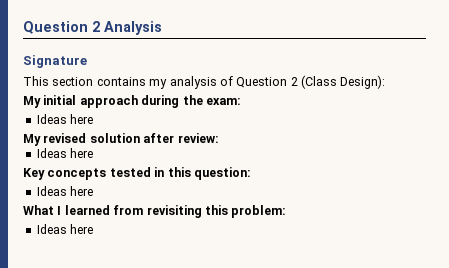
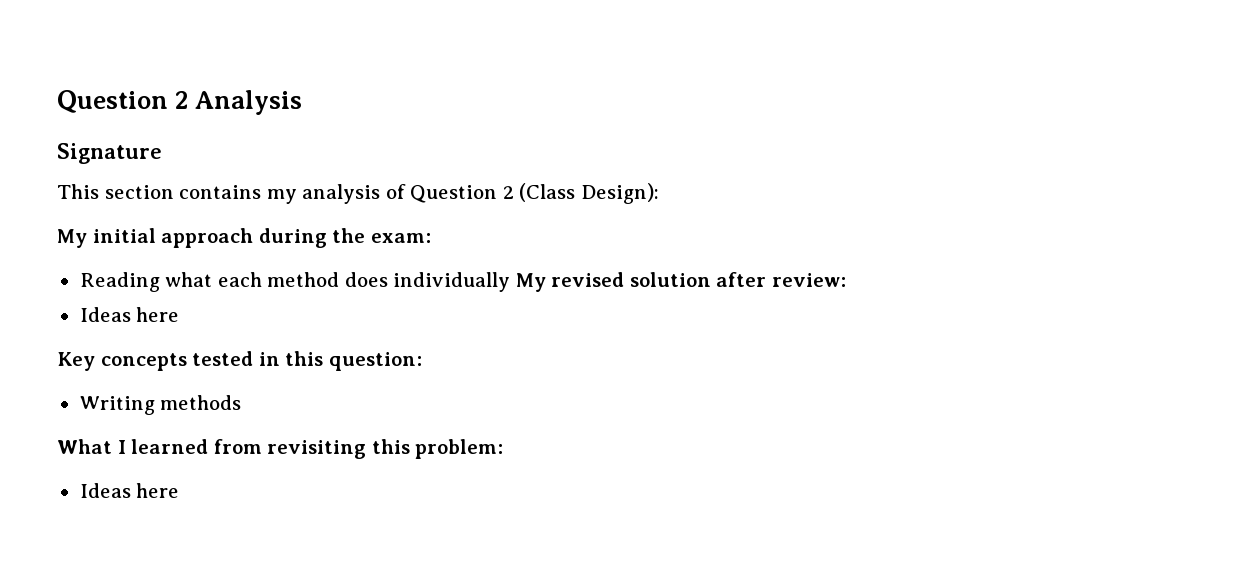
  My initial approach during the exam:
- Ideas here
- My revised solution after review:
+ Reading what each method does individually My revised solution after review:
  Key concepts tested in this question:
- Ideas here
+ Writing methods

